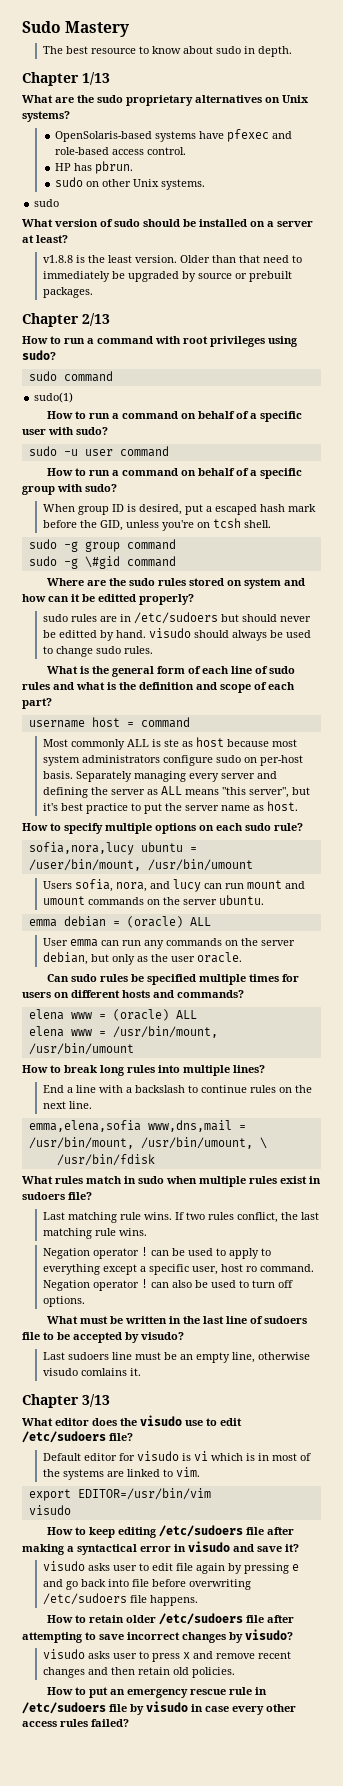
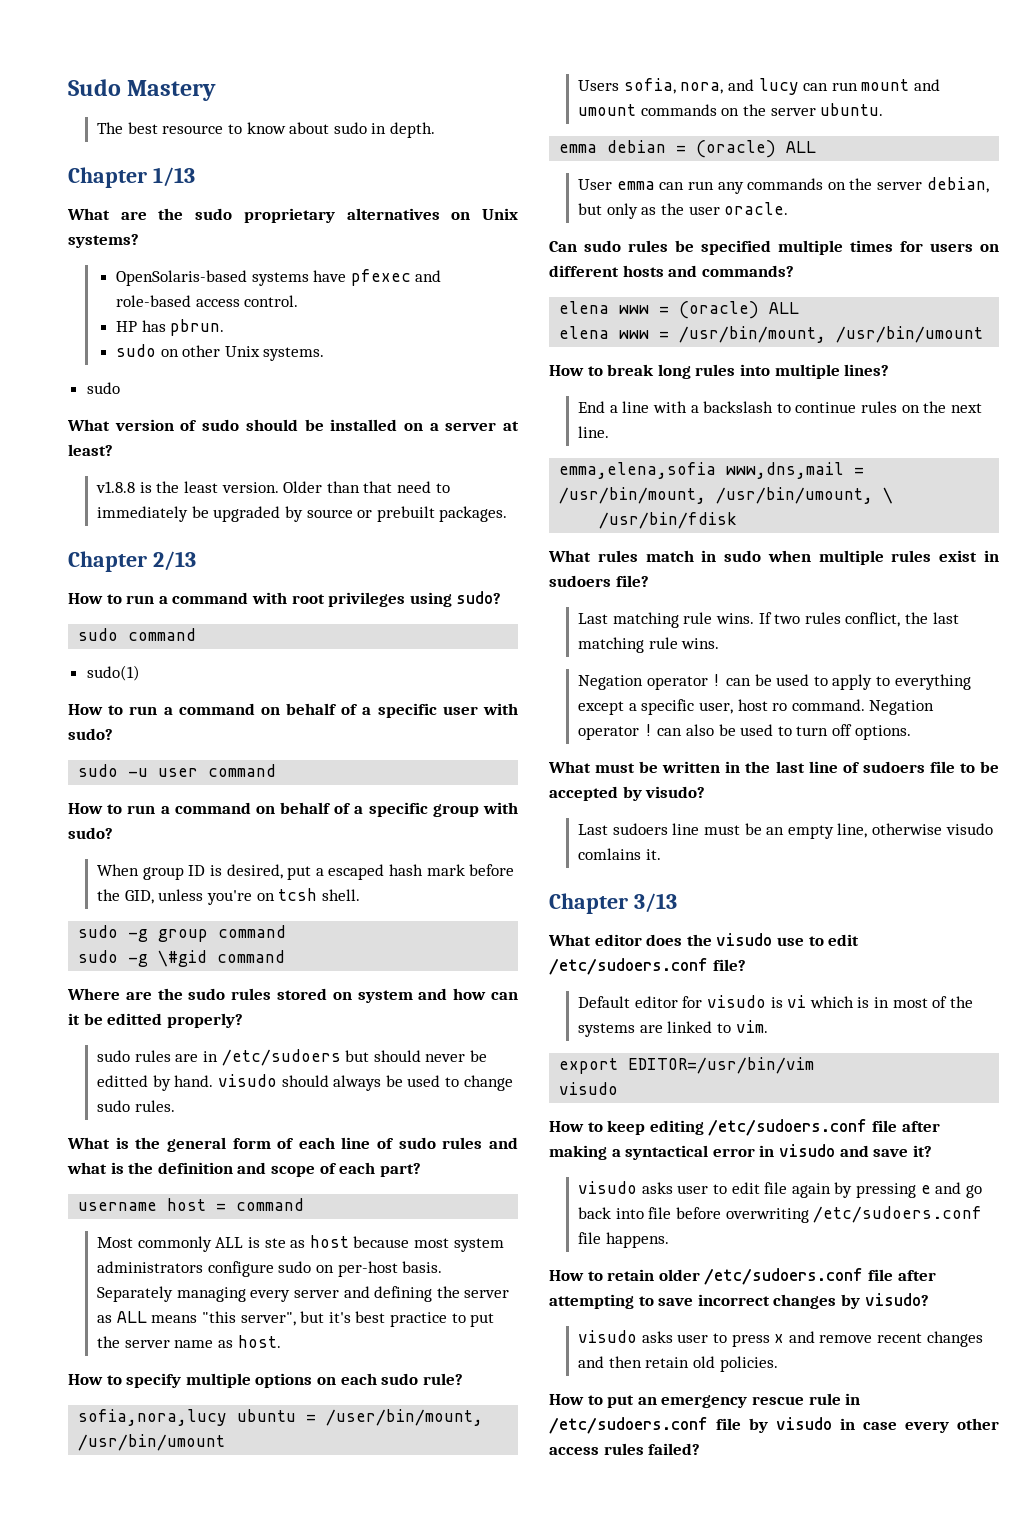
- What editor does the visudo use to edit /etc/sudoers file?
+ What editor does the visudo use to edit /etc/sudoers.conf file?
- How to keep editing /etc/sudoers file after making a syntactical error in visudo and save it?
+ How to keep editing /etc/sudoers.conf file after making a syntactical error in visudo and save it?
- visudo asks user to edit file again by pressing e and go back into file before overwriting /etc/sudoers file happens.
+ visudo asks user to edit file again by pressing e and go back into file before overwriting /etc/sudoers.conf file happens.
- How to retain older /etc/sudoers file after attempting to save incorrect changes by visudo?
+ How to retain older /etc/sudoers.conf file after attempting to save incorrect changes by visudo?
- How to put an emergency rescue rule in /etc/sudoers file by visudo in case every other access rules failed?
+ How to put an emergency rescue rule in /etc/sudoers.conf file by visudo in case every other access rules failed?

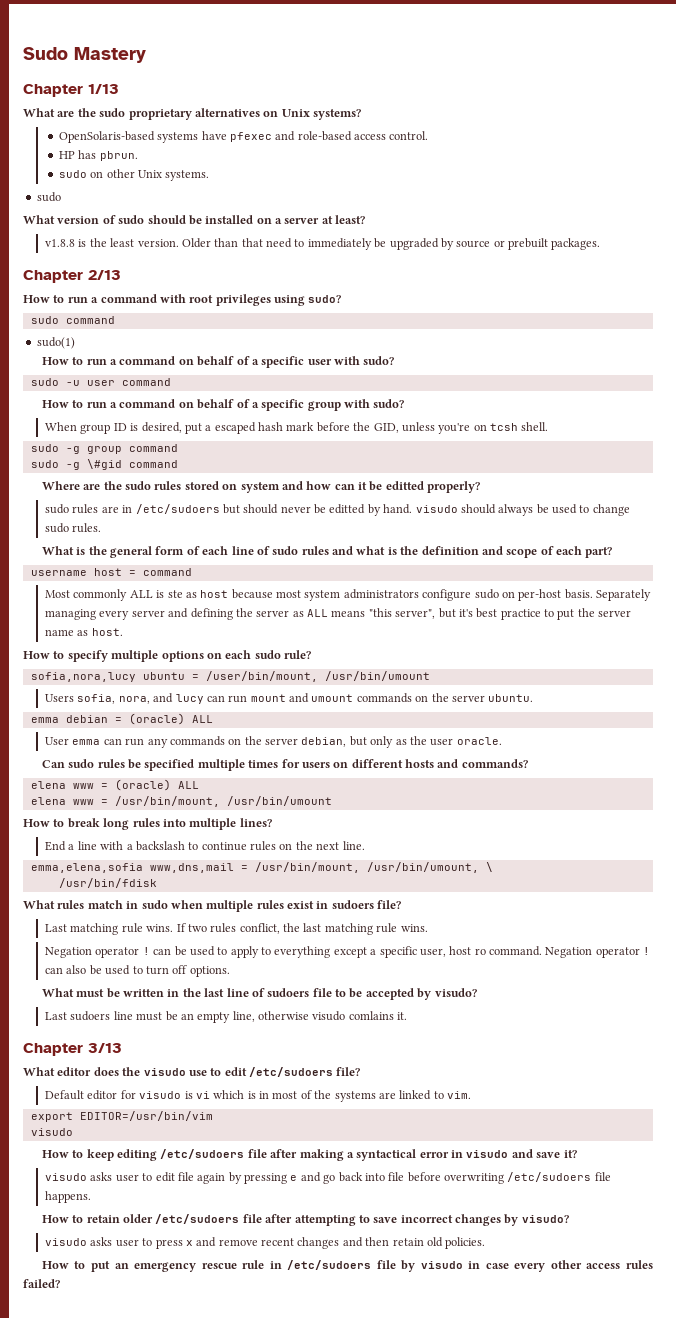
- The best resource to know about sudo in depth.
- What editor does the visudo use to edit /etc/sudoers.conf file?
+ What editor does the visudo use to edit /etc/sudoers file?
- How to keep editing /etc/sudoers.conf file after making a syntactical error in visudo and save it?
+ How to keep editing /etc/sudoers file after making a syntactical error in visudo and save it?
- visudo asks user to edit file again by pressing e and go back into file before overwriting /etc/sudoers.conf file happens.
+ visudo asks user to edit file again by pressing e and go back into file before overwriting /etc/sudoers file happens.
- How to retain older /etc/sudoers.conf file after attempting to save incorrect changes by visudo?
+ How to retain older /etc/sudoers file after attempting to save incorrect changes by visudo?
- How to put an emergency rescue rule in /etc/sudoers.conf file by visudo in case every other access rules failed?
+ How to put an emergency rescue rule in /etc/sudoers file by visudo in case every other access rules failed?

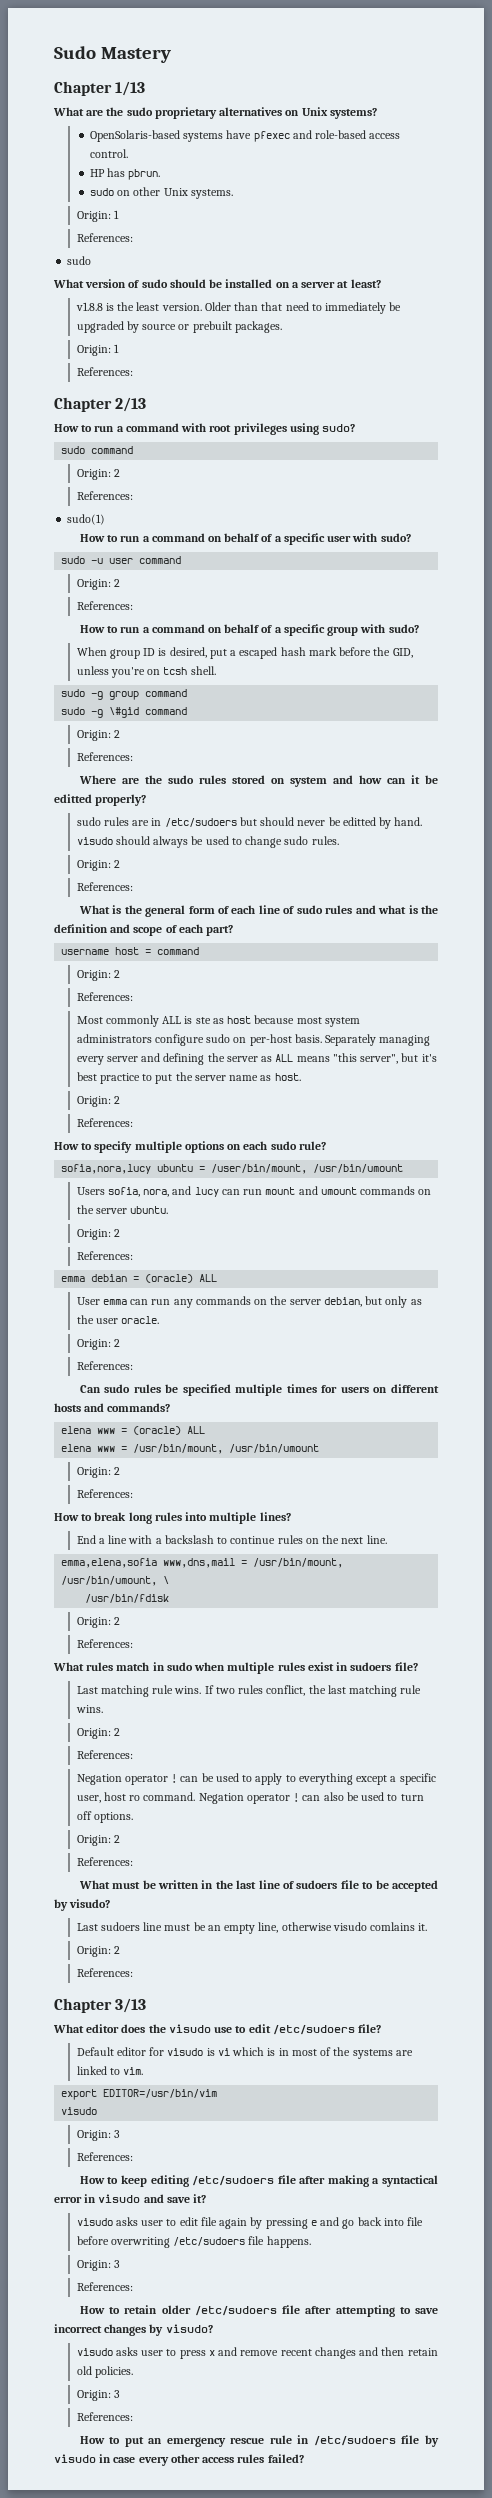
  sudo on other Unix systems.
+ Origin: 1
+ References:
  Older than that need to immediately be upgraded by source or prebuilt packages.
+ Origin: 1
+ References:
  sudo command
+ Origin: 2
+ References:
  sudo -u user command
+ Origin: 2
+ References:
  sudo -g \#gid command
+ Origin: 2
+ References:
  sudo rules are in /etc/sudoers but should never be editted by hand. visudo should always be used to change sudo rules.
+ Origin: 2
+ References:
  username host = command
+ Origin: 2
+ References:
  Separately managing every server and defining the server as ALL means "this server", but it's best practice to put the server name as host.
+ Origin: 2
+ References:
  Users sofia, nora, and lucy can run mount and umount commands on the server ubuntu.
+ Origin: 2
+ References:
  User emma can run any commands on the server debian, but only as the user oracle.
+ Origin: 2
+ References:
  elena www = /usr/bin/mount, /usr/bin/umount
+ Origin: 2
+ References:
  /usr/bin/fdisk
+ Origin: 2
+ References:
  If two rules conflict, the last matching rule wins.
+ Origin: 2
+ References:
  Negation operator ! can also be used to turn off options.
+ Origin: 2
+ References:
  Last sudoers line must be an empty line, otherwise visudo comlains it.
+ Origin: 2
+ References:
  export EDITOR=/usr/bin/vim
  visudo
+ Origin: 3
+ References:
  visudo asks user to edit file again by pressing e and go back into file before overwriting /etc/sudoers file happens.
+ Origin: 3
+ References:
  visudo asks user to press x and remove recent changes and then retain old policies.
+ Origin: 3
+ References:

